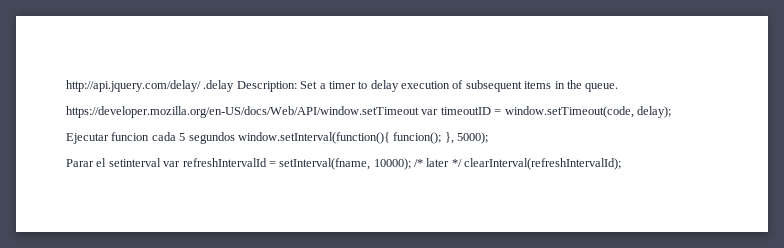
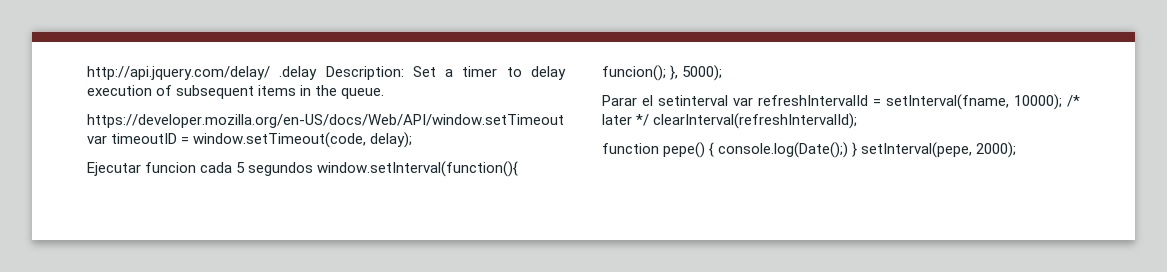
+ function pepe() { console.log(Date();) } setInterval(pepe, 2000);

